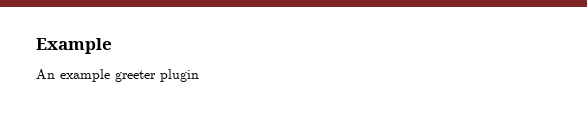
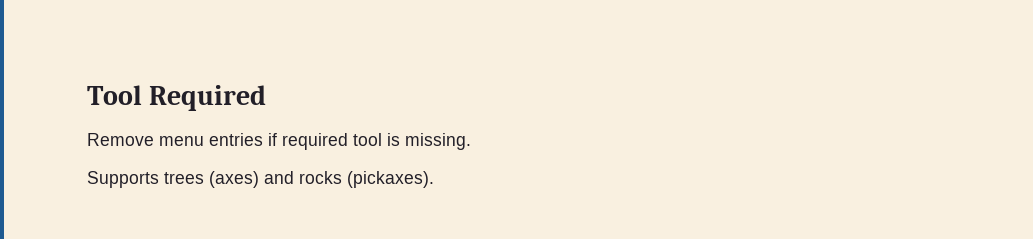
- Example
- An example greeter plugin
+ Tool Required
+ Remove menu entries if required tool is missing.
+ Supports trees (axes) and rocks (pickaxes).

